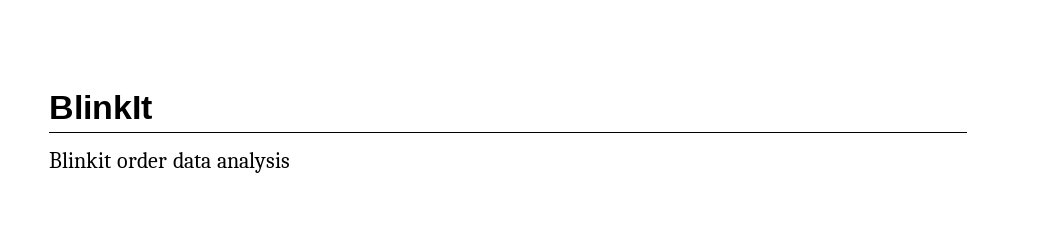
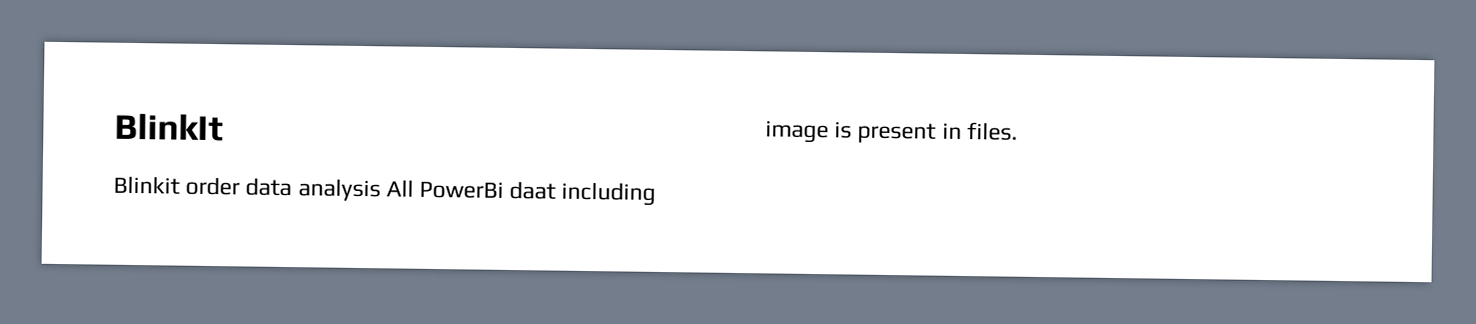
- Blinkit order data analysis
+ Blinkit order data analysis All PowerBi daat including image is present in files.

